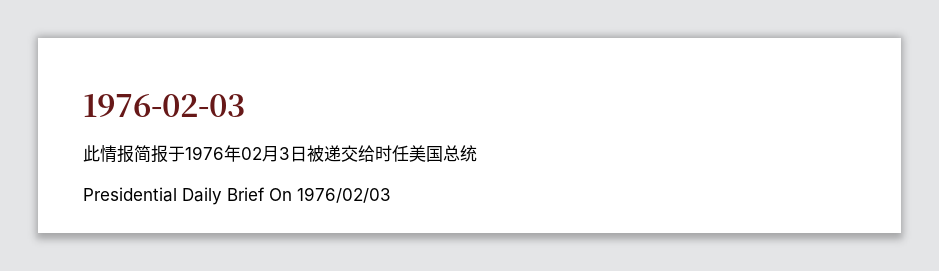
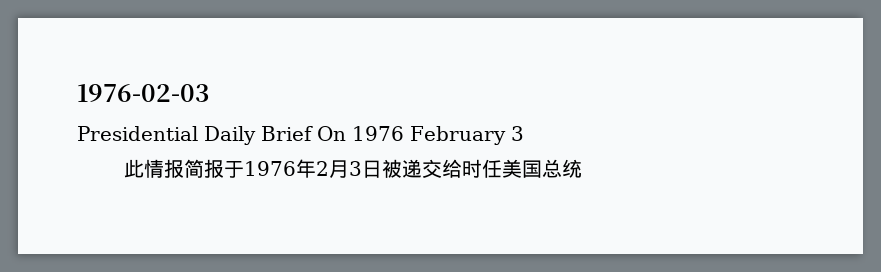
+ Presidential Daily Brief On 1976 February 3
- 此情报简报于1976年02月3日被递交给时任美国总统
+ 此情报简报于1976年2月3日被递交给时任美国总统
- Presidential Daily Brief On 1976/02/03

